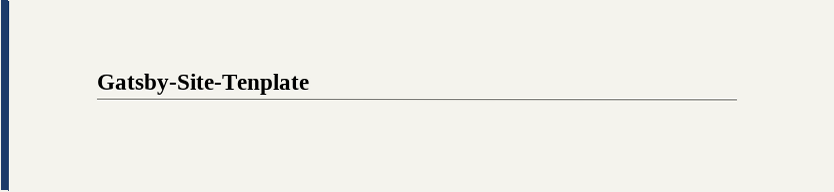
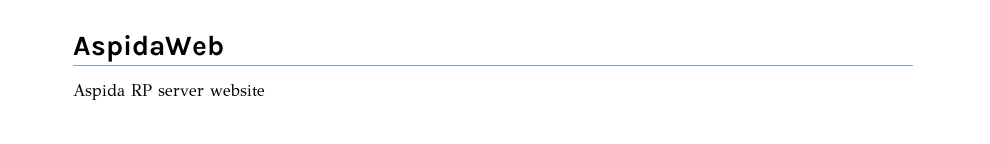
- Gatsby-Site-Tenplate
+ AspidaWeb
+ Aspida RP server website

